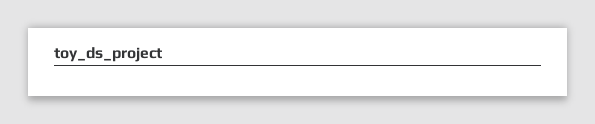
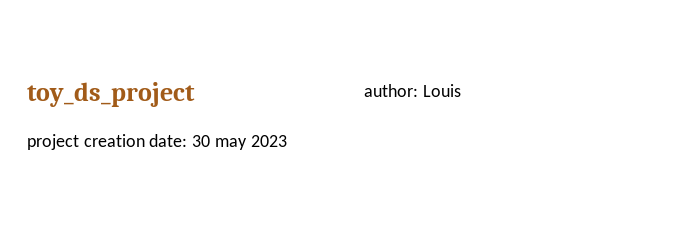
+ project creation date: 30 may 2023 author: Louis

